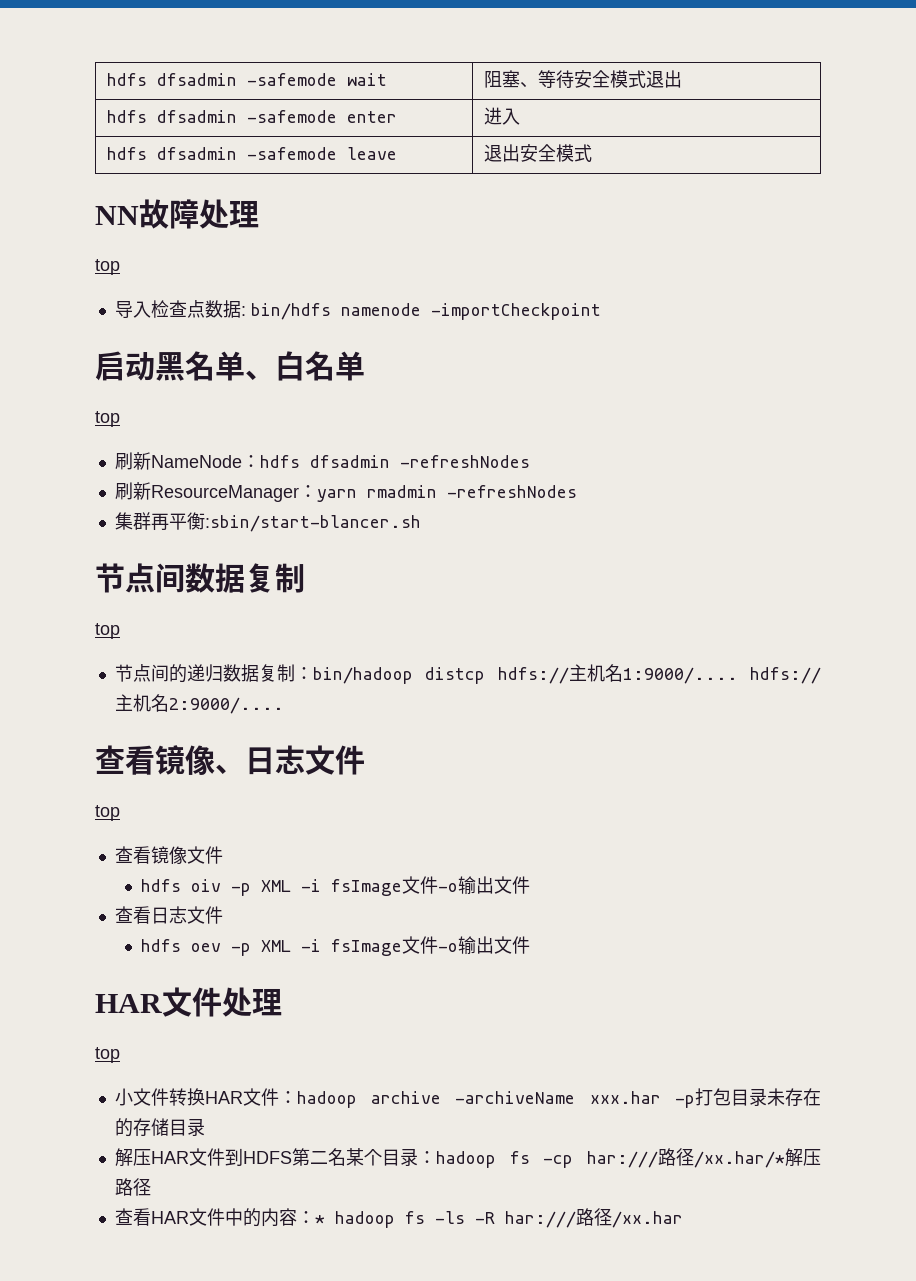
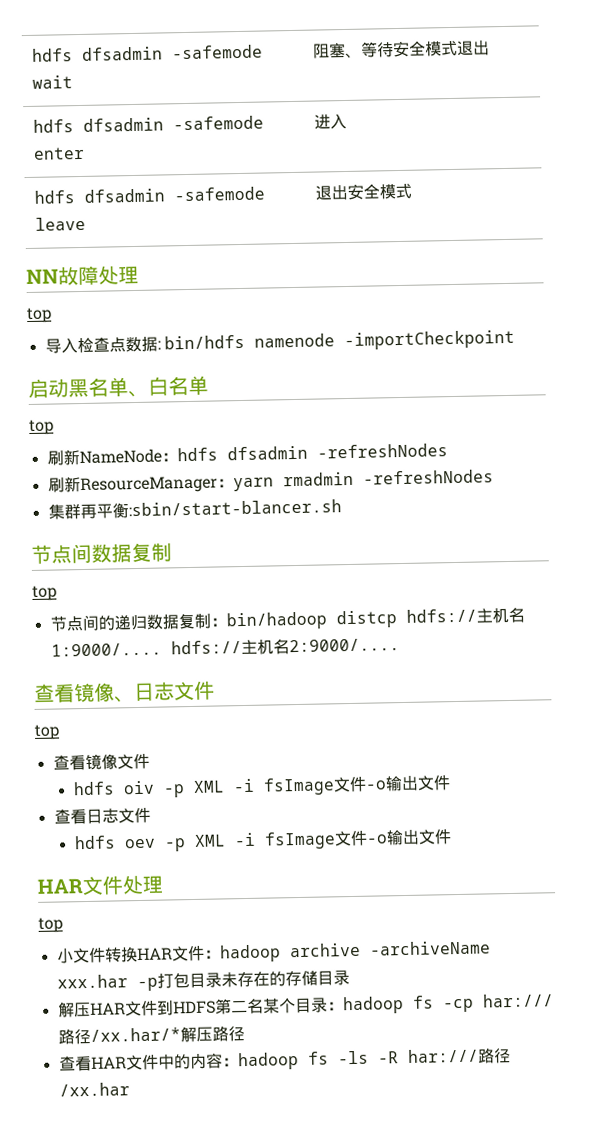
- 查看HAR文件中的内容：* hadoop fs -ls -R har:///路径/xx.har
+ 查看HAR文件中的内容：hadoop fs -ls -R har:///路径/xx.har

